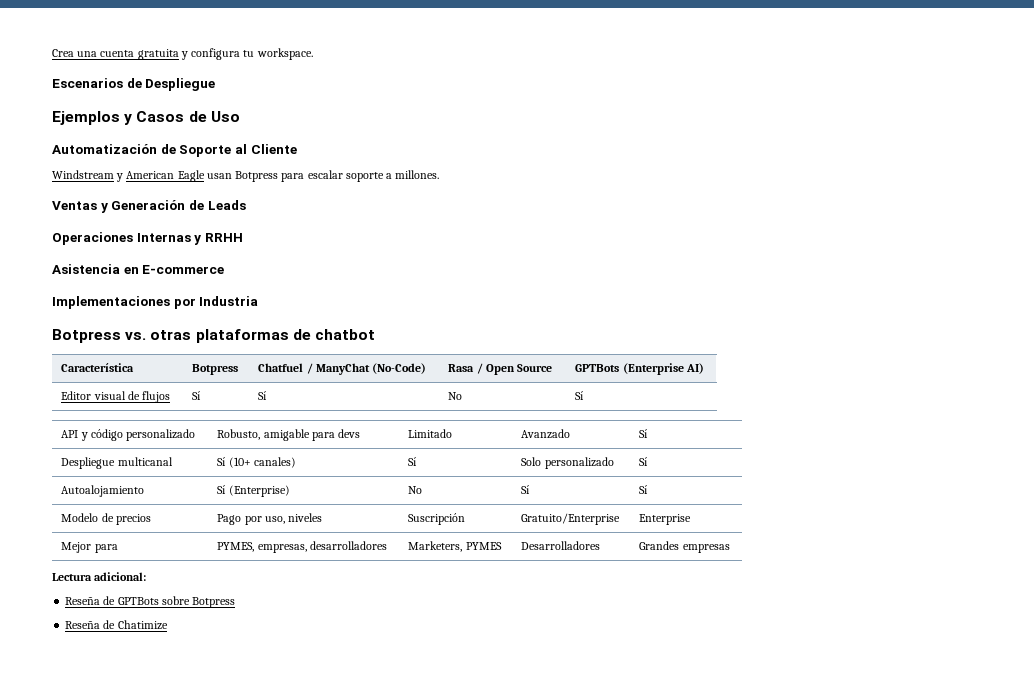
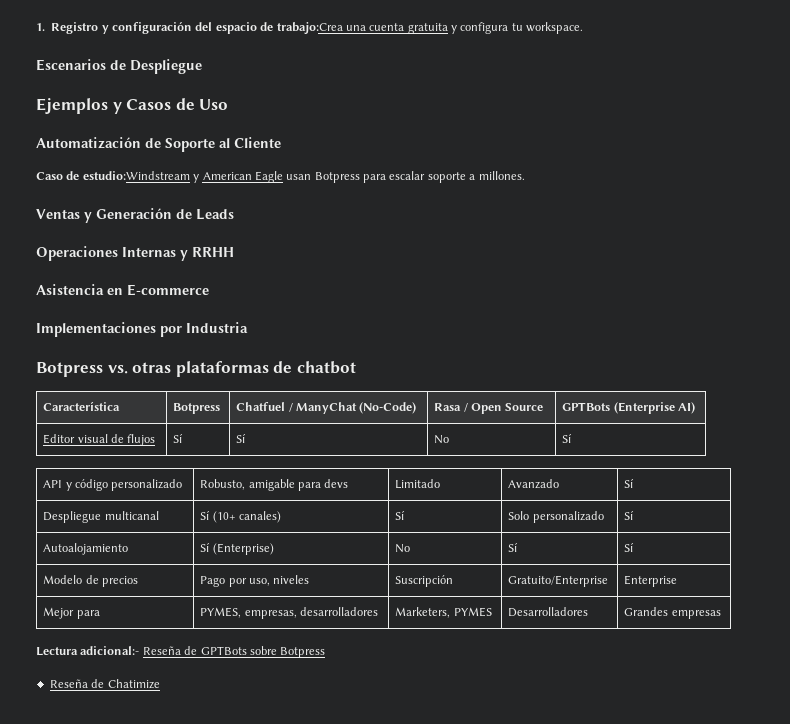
- Crea una cuenta gratuita y configura tu workspace.
+ 1. Registro y configuración del espacio de trabajo:Crea una cuenta gratuita y configura tu workspace.
- Windstream y American Eagle usan Botpress para escalar soporte a millones.
+ Caso de estudio:Windstream y American Eagle usan Botpress para escalar soporte a millones.
- Lectura adicional:
- Reseña de GPTBots sobre Botpress
+ Lectura adicional:- Reseña de GPTBots sobre Botpress

